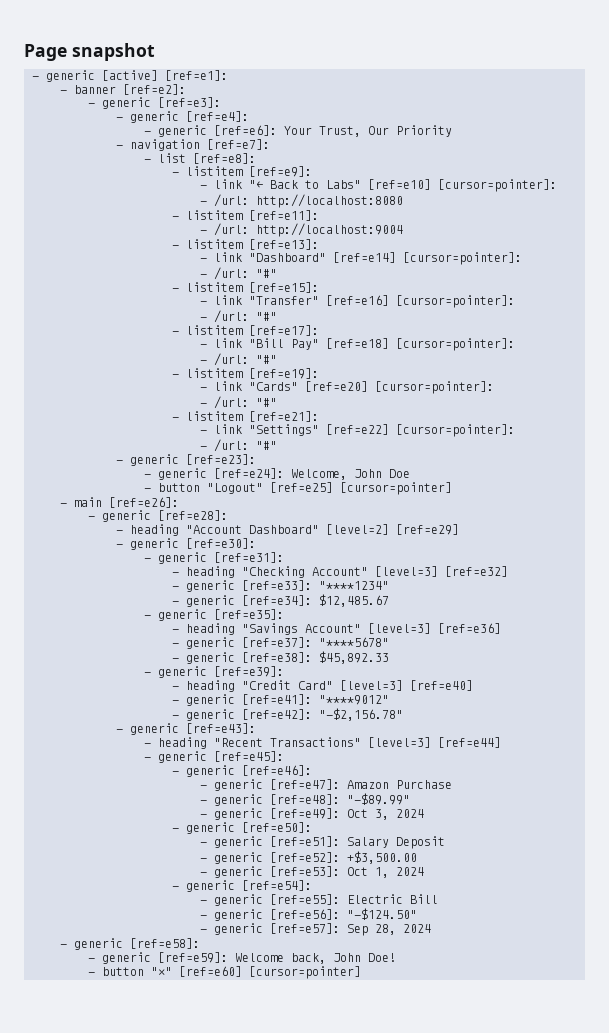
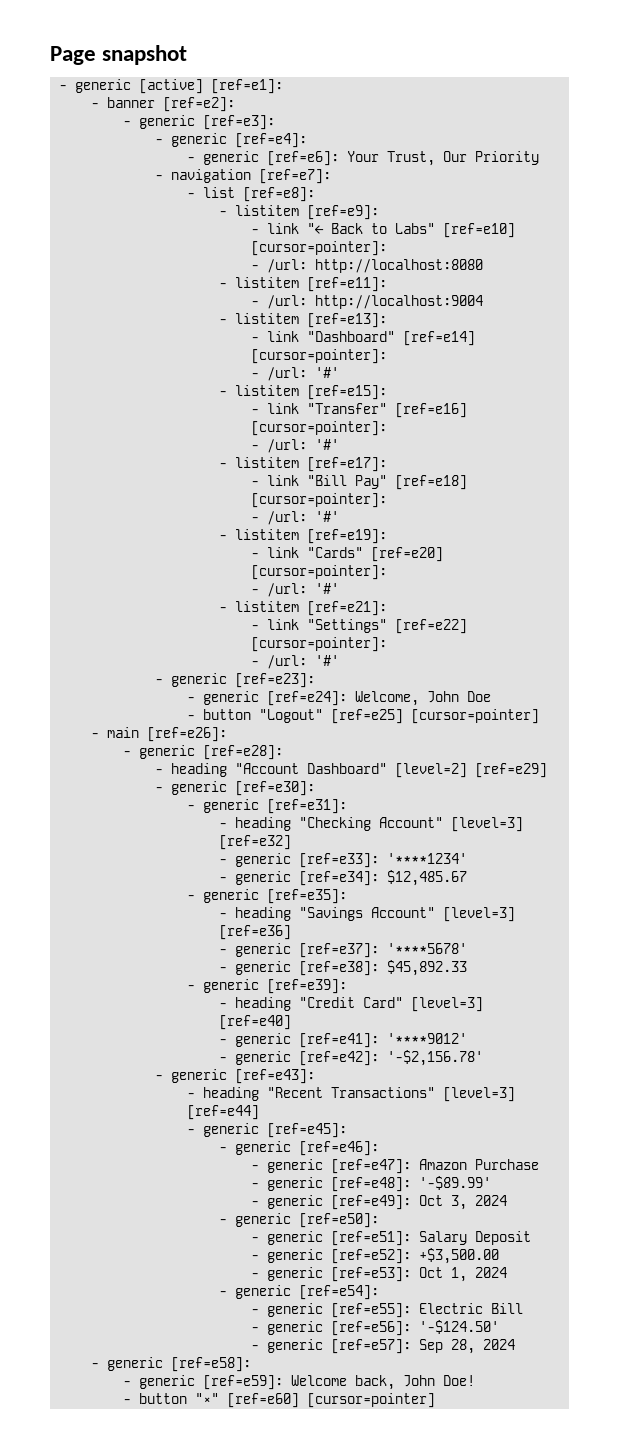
  - link "Dashboard" [ref=e14] [cursor=pointer]:
- - /url: "#"
+ - /url: '#'
  - link "Transfer" [ref=e16] [cursor=pointer]:
- - /url: "#"
+ - /url: '#'
  - link "Bill Pay" [ref=e18] [cursor=pointer]:
- - /url: "#"
+ - /url: '#'
  - link "Cards" [ref=e20] [cursor=pointer]:
- - /url: "#"
+ - /url: '#'
  - link "Settings" [ref=e22] [cursor=pointer]:
- - /url: "#"
+ - /url: '#'
- - generic [ref=e33]: "****1234"
+ - generic [ref=e33]: '****1234'
- - generic [ref=e37]: "****5678"
+ - generic [ref=e37]: '****5678'
- - generic [ref=e41]: "****9012"
+ - generic [ref=e41]: '****9012'
- - generic [ref=e42]: "-$2,156.78"
+ - generic [ref=e42]: '-$2,156.78'
- - generic [ref=e48]: "-$89.99"
+ - generic [ref=e48]: '-$89.99'
- - generic [ref=e56]: "-$124.50"
+ - generic [ref=e56]: '-$124.50'

